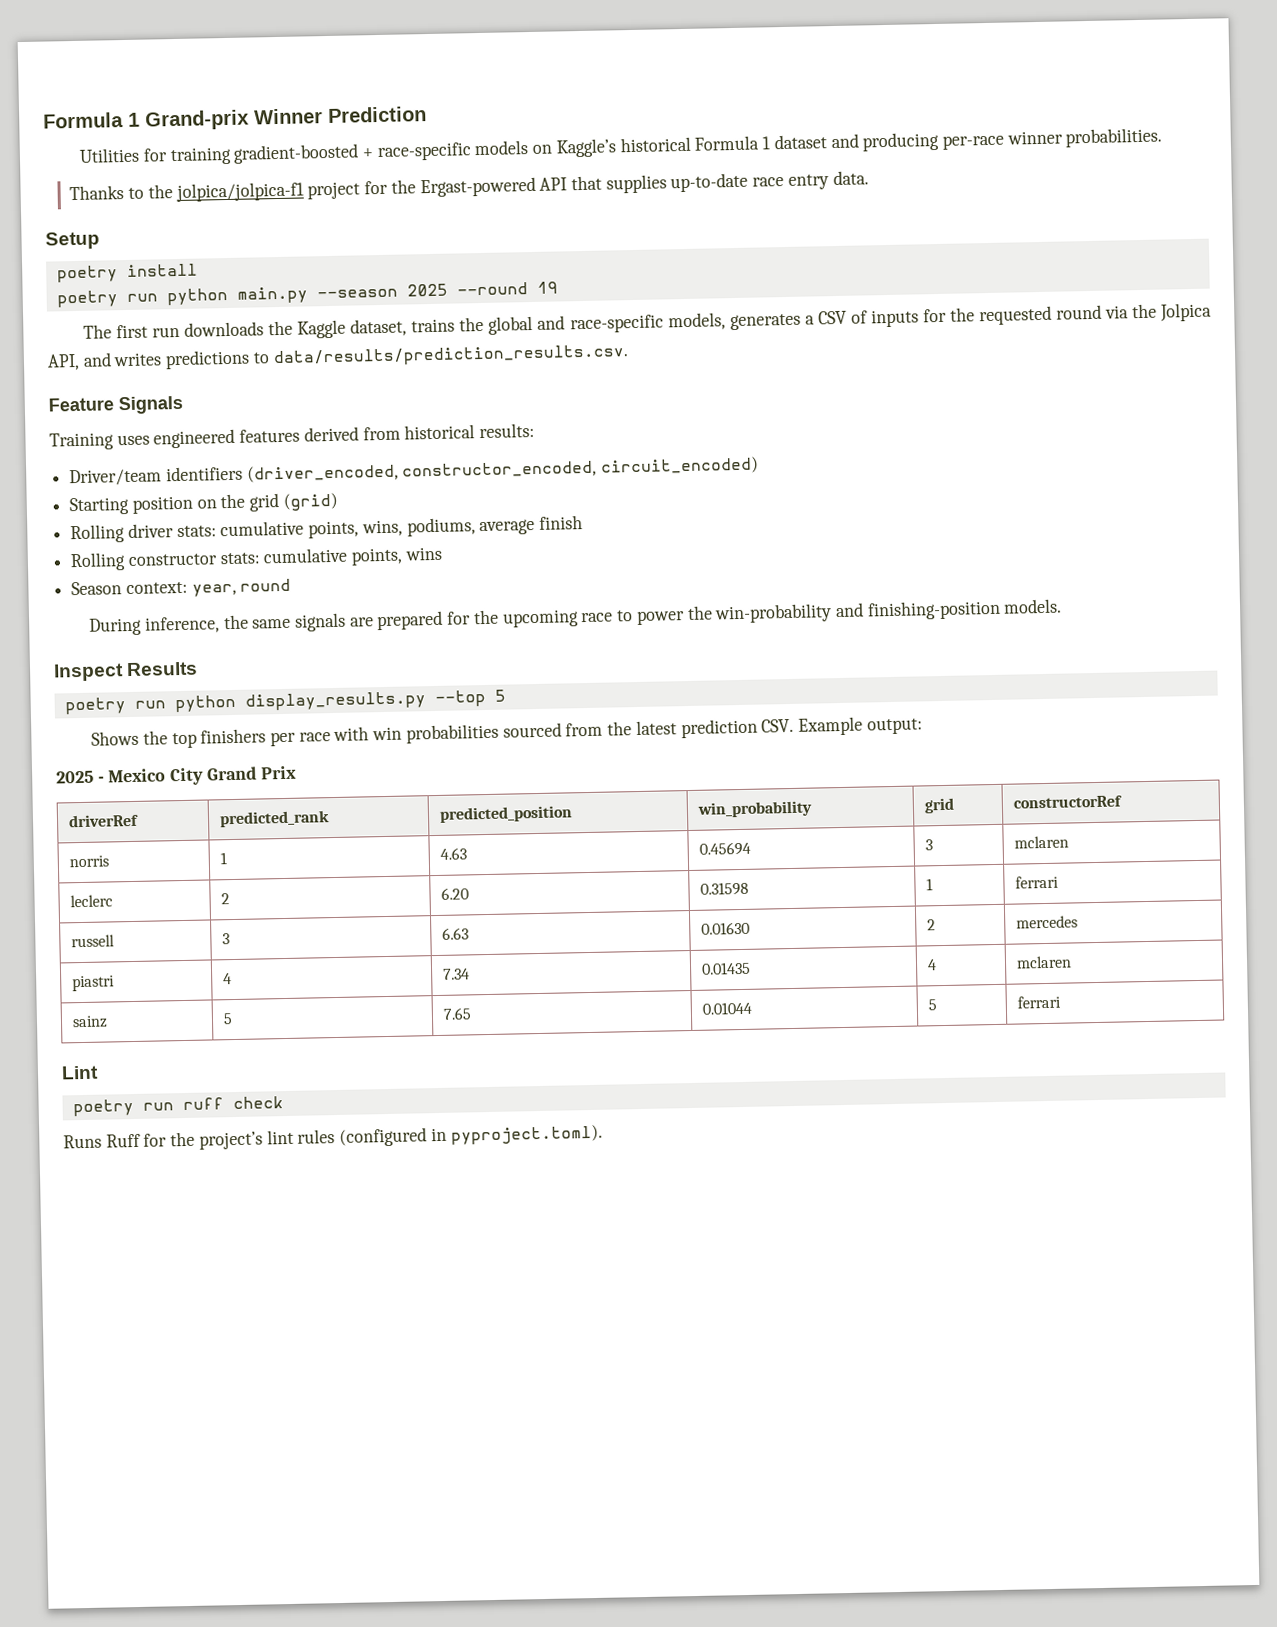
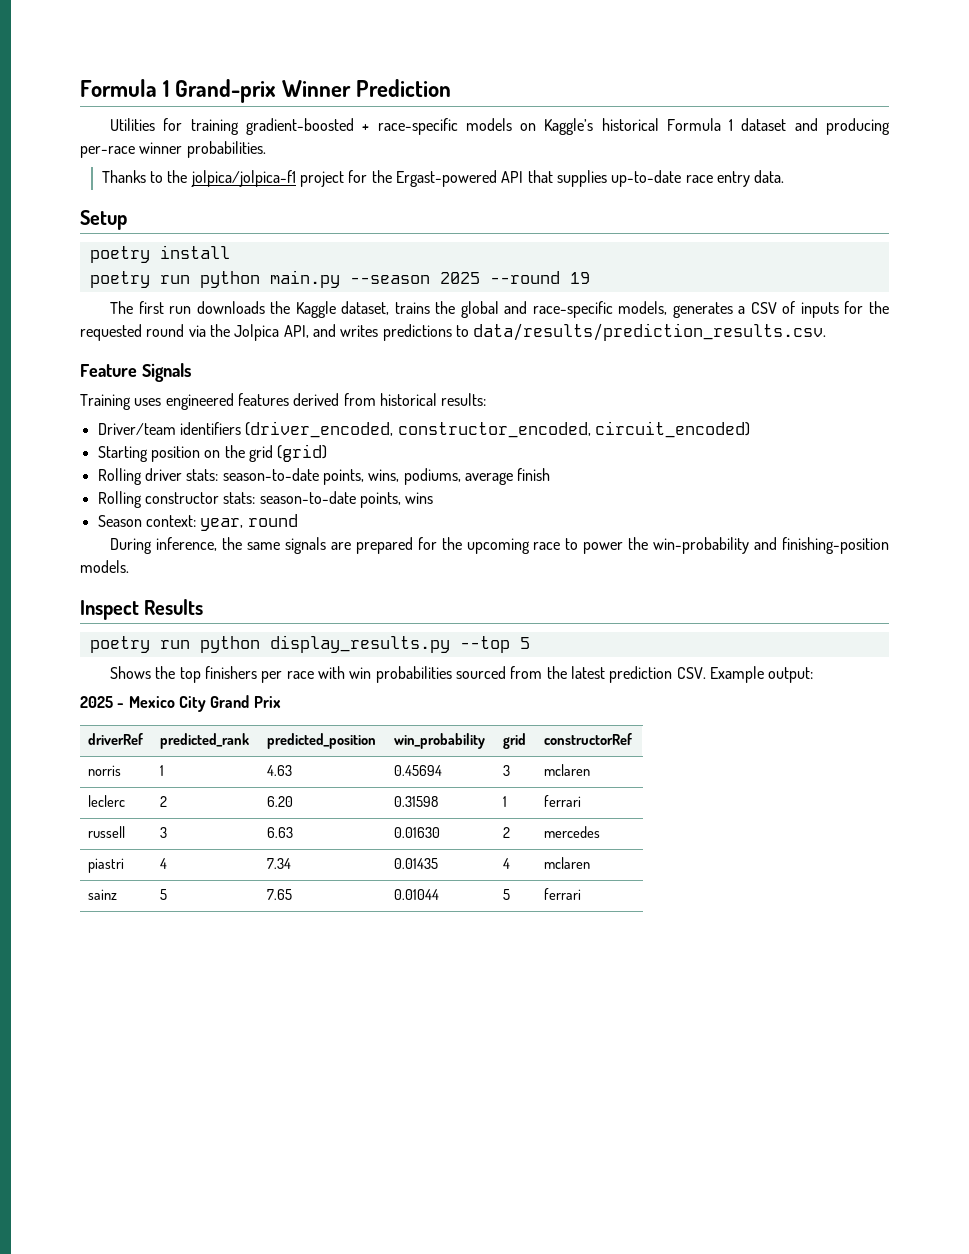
- Rolling driver stats: cumulative points, wins, podiums, average finish
+ Rolling driver stats: season-to-date points, wins, podiums, average finish
- Rolling constructor stats: cumulative points, wins
+ Rolling constructor stats: season-to-date points, wins
- Lint
- poetry run ruff check
- Runs Ruff for the project’s lint rules (configured in pyproject.toml).

